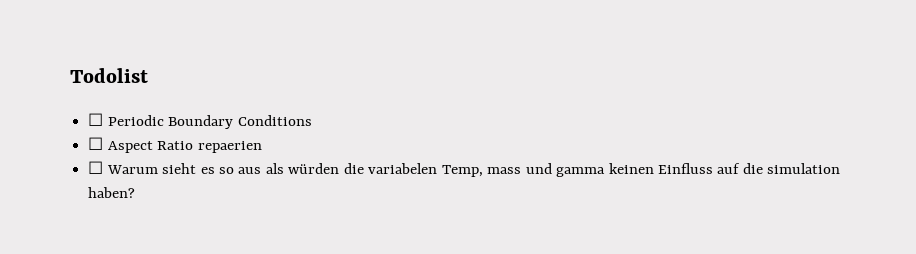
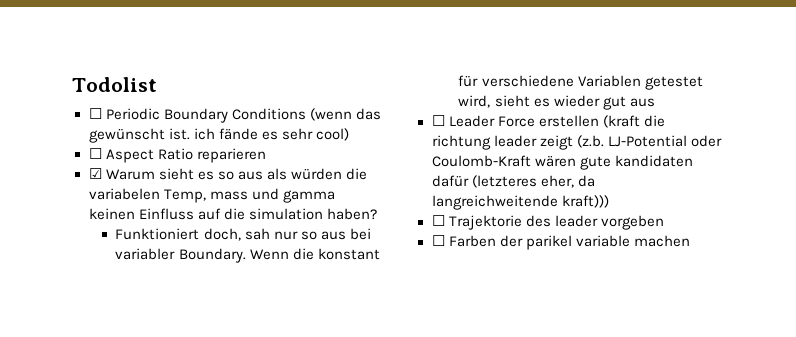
- ☐ Periodic Boundary Conditions
+ ☐ Periodic Boundary Conditions (wenn das gewünscht ist. ich fände es sehr cool)
- ☐ Aspect Ratio repaerien
- ☐ Warum sieht es so aus als würden die variabelen Temp, mass und gamma keinen Einfluss auf die simulation haben?
+ ☐ Aspect Ratio reparieren
+ ☑ Warum sieht es so aus als würden die variabelen Temp, mass und gamma keinen Einfluss auf die simulation haben?
+ Funktioniert doch, sah nur so aus bei variabler Boundary. Wenn die konstant für verschiedene Variablen getestet wird, sieht es wieder gut aus
+ ☐ Leader Force erstellen (kraft die richtung leader zeigt (z.b. LJ-Potential oder Coulomb-Kraft wären gute kandidaten dafür (letzteres eher, da langreichweitende kraft)))
+ ☐ Trajektorie des leader vorgeben
+ ☐ Farben der parikel variable machen

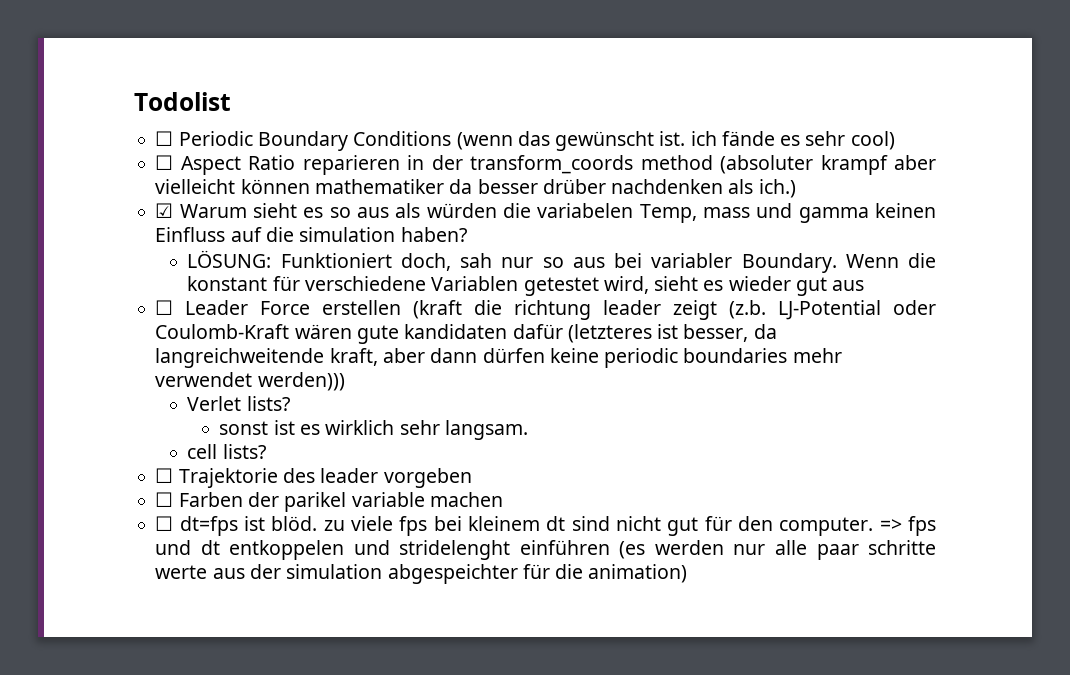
- ☐ Aspect Ratio reparieren
+ ☐ Aspect Ratio reparieren in der transform_coords method (absoluter krampf aber vielleicht können mathematiker da besser drüber nachdenken als ich.)
- Funktioniert doch, sah nur so aus bei variabler Boundary.
+ LÖSUNG: Funktioniert doch, sah nur so aus bei variabler Boundary.
- ☐ Leader Force erstellen (kraft die richtung leader zeigt (z.b. LJ-Potential oder Coulomb-Kraft wären gute kandidaten dafür (letzteres eher, da langreichweitende kraft)))
+ ☐ Leader Force erstellen (kraft die richtung leader zeigt (z.b. LJ-Potential oder Coulomb-Kraft wären gute kandidaten dafür (letzteres ist besser, da langreichweitende kraft, aber dann dürfen keine periodic boundaries mehr verwendet werden)))
+ Verlet lists?
+ sonst ist es wirklich sehr langsam.
+ cell lists?
+ ☐ dt=fps ist blöd. zu viele fps bei kleinem dt sind nicht gut für den computer. => fps und dt entkoppelen und stridelenght einführen (es werden nur alle paar schritte werte aus der simulation abgespeichter für die animation)

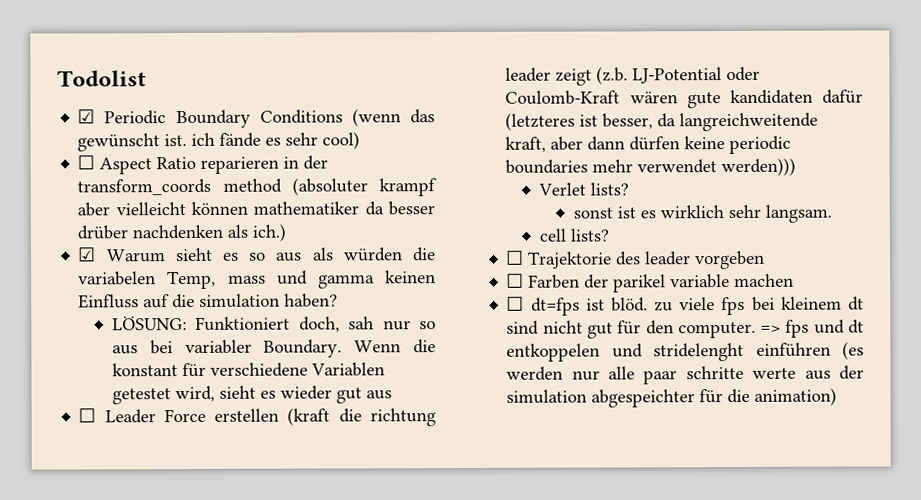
- ☐ Periodic Boundary Conditions (wenn das gewünscht ist. ich fände es sehr cool)
+ ☑ Periodic Boundary Conditions (wenn das gewünscht ist. ich fände es sehr cool)

